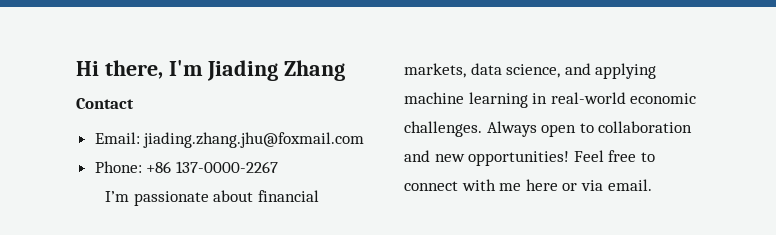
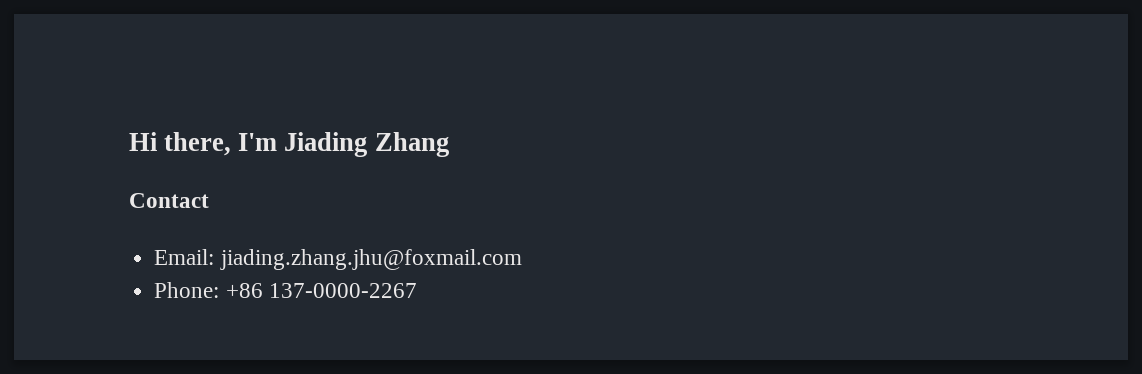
- I’m passionate about financial markets, data science, and applying machine learning in real-world economic challenges. Always open to collaboration and new opportunities! Feel free to connect with me here or via email.

